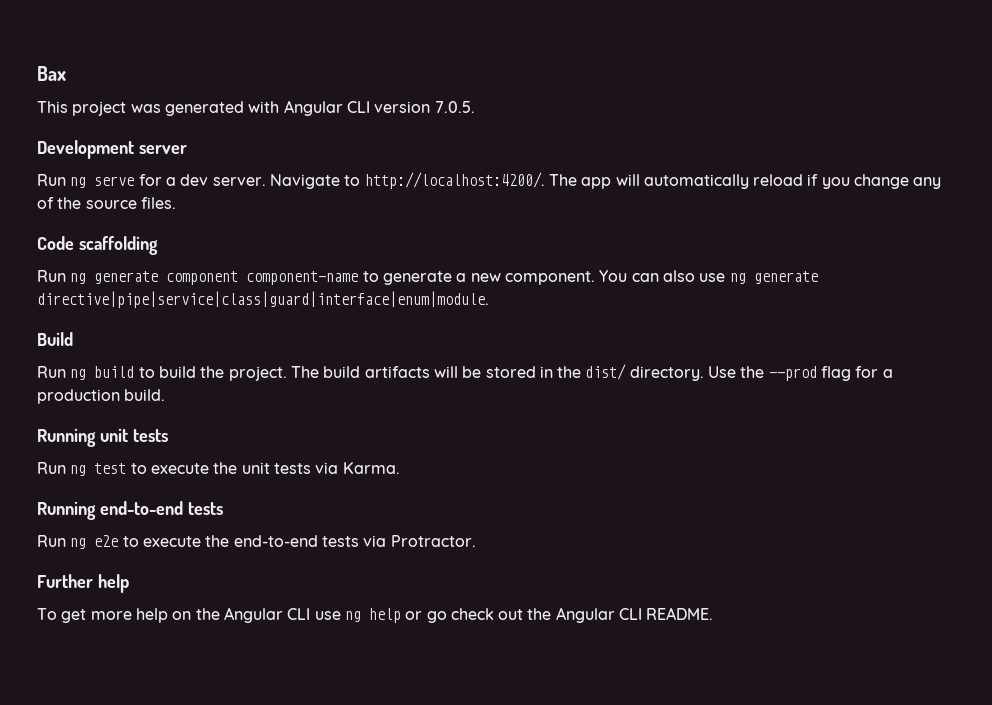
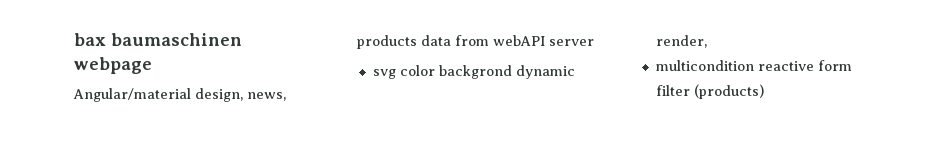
- Bax
- This project was generated with Angular CLI version 7.0.5.
- Development server
- Run ng serve for a dev server. Navigate to http://localhost:4200/. The app will automatically reload if you change any of the source files.
- Code scaffolding
- Run ng generate component component-name to generate a new component. You can also use ng generate directive|pipe|service|class|guard|interface|enum|module.
- Build
- Run ng build to build the project. The build artifacts will be stored in the dist/ directory. Use the --prod flag for a production build.
- Running unit tests
- Run ng test to execute the unit tests via Karma.
- Running end-to-end tests
- Run ng e2e to execute the end-to-end tests via Protractor.
- Further help
- To get more help on the Angular CLI use ng help or go check out the Angular CLI README.
+ bax baumaschinen webpage
+ Angular/material design, news, products data from webAPI server
+ svg color backgrond dynamic render,
+ multicondition reactive form filter (products)

